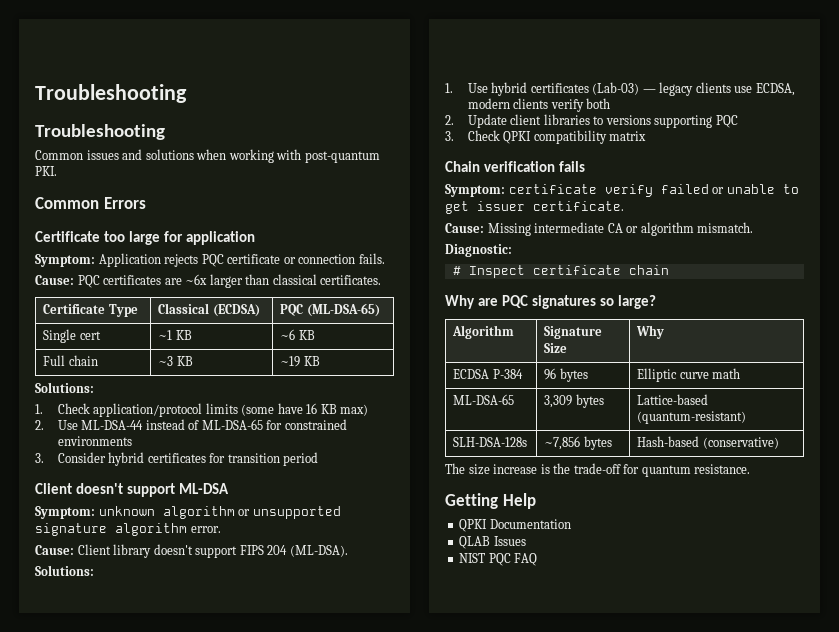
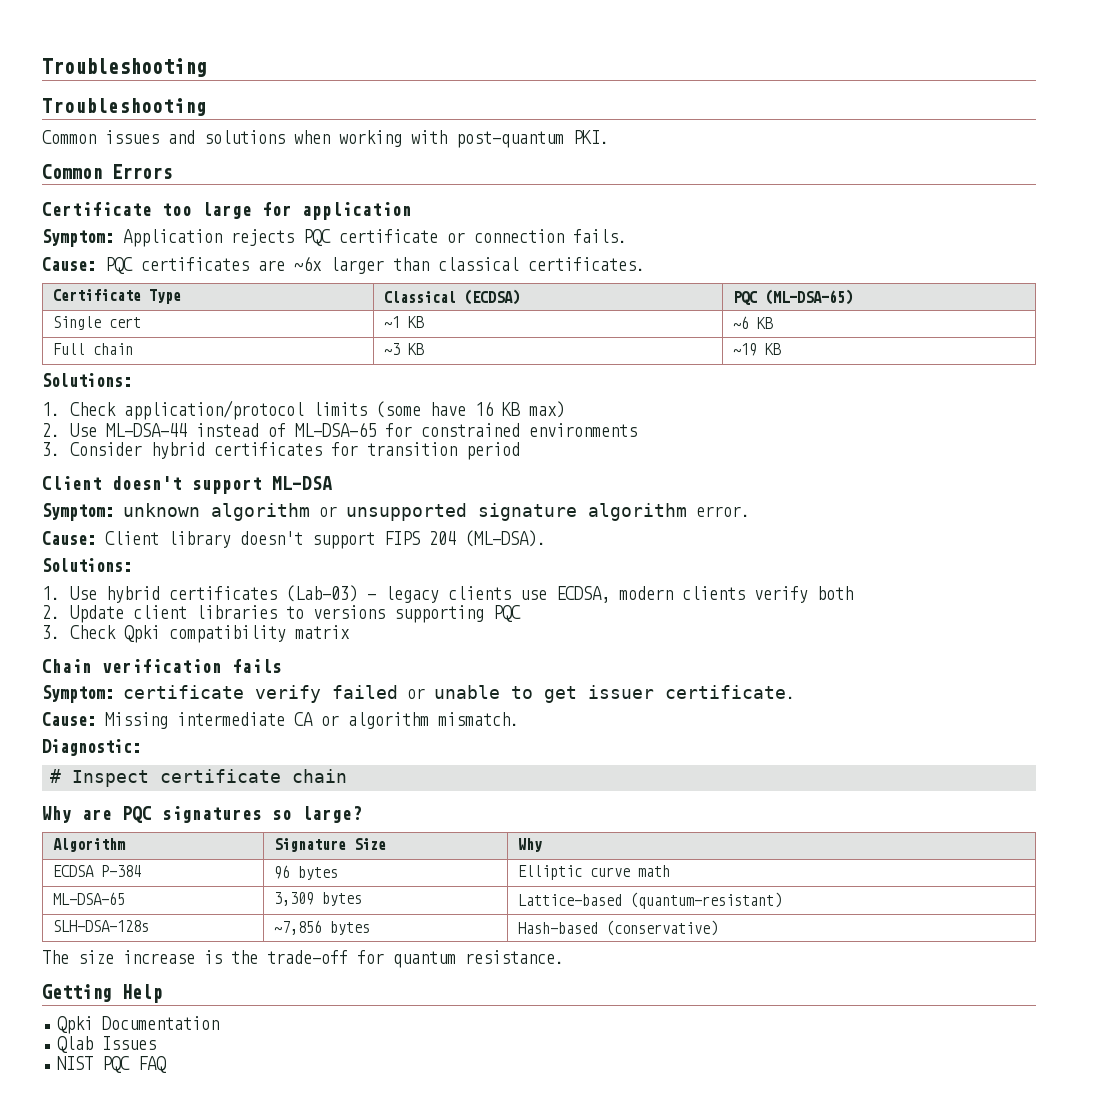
- 3. Check QPKI compatibility matrix
+ 3. Check Qpki compatibility matrix
- QPKI Documentation
+ Qpki Documentation
- QLAB Issues
+ Qlab Issues

